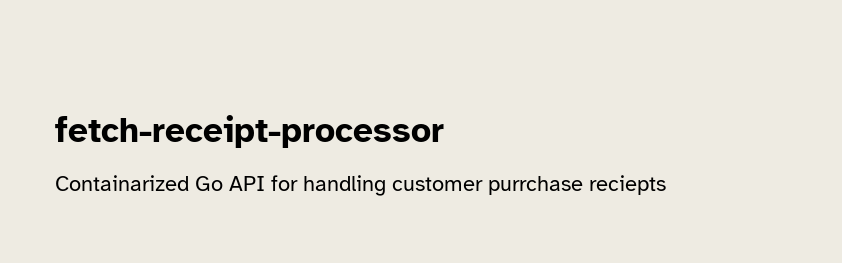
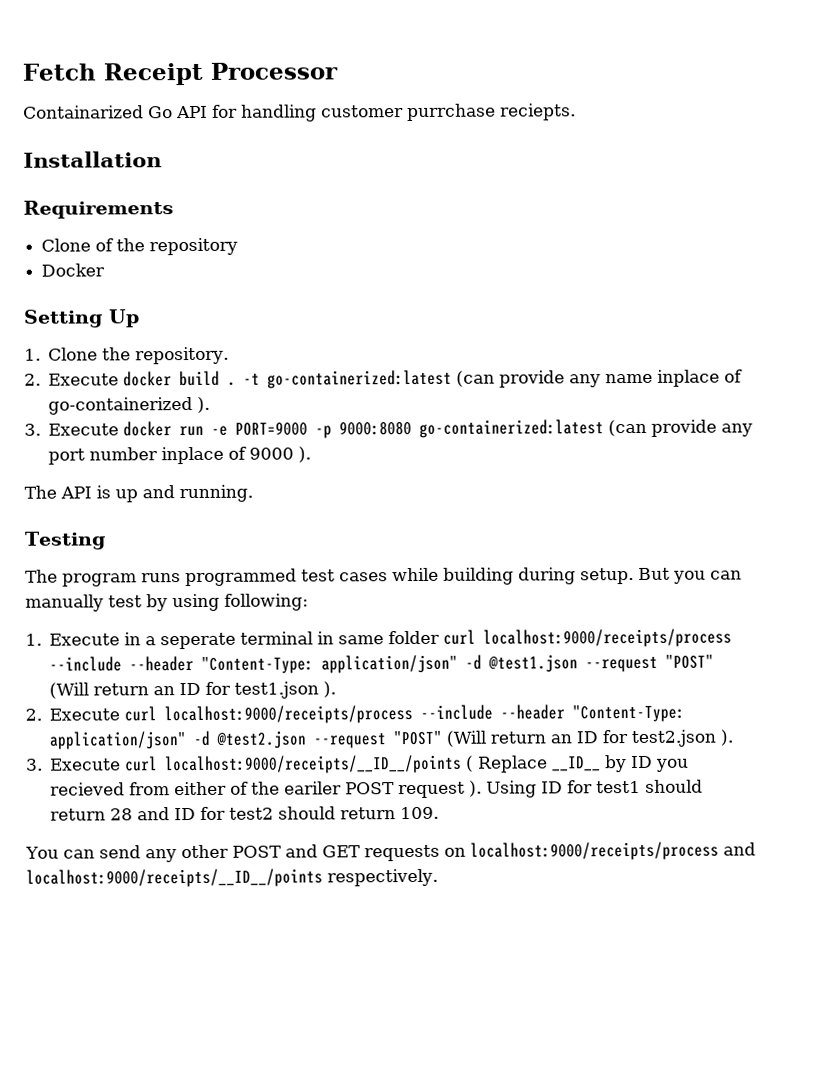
- fetch-receipt-processor
+ Fetch Receipt Processor
- Containarized Go API for handling customer purrchase reciepts
+ Containarized Go API for handling customer purrchase reciepts.
+ Installation
+ Requirements
+ Clone of the repository
+ Docker
+ Setting Up
+ 1. Clone the repository.
+ 2. Execute docker build . -t go-containerized:latest (can provide any name inplace of go-containerized ).
+ 3. Execute docker run -e PORT=9000 -p 9000:8080 go-containerized:latest (can provide any port number inplace of 9000 ).
+ The API is up and running.
+ Testing
+ The program runs programmed test cases while building during setup. But you can manually test by using following:
+ 1. Execute in a seperate terminal in same folder curl localhost:9000/receipts/process --include --header "Content-Type: application/json" -d @test1.json --request "POST" (Will return an ID for test1.json ).
+ 2. Execute curl localhost:9000/receipts/process --include --header "Content-Type: application/json" -d @test2.json --request "POST" (Will return an ID for test2.json ).
+ 3. Execute curl localhost:9000/receipts/__ID__/points ( Replace __ID__ by ID you recieved from either of the eariler POST request ). Using ID for test1 should return 28 and ID for test2 should return 109.
+ You can send any other POST and GET requests on localhost:9000/receipts/process and localhost:9000/receipts/__ID__/points respectively.

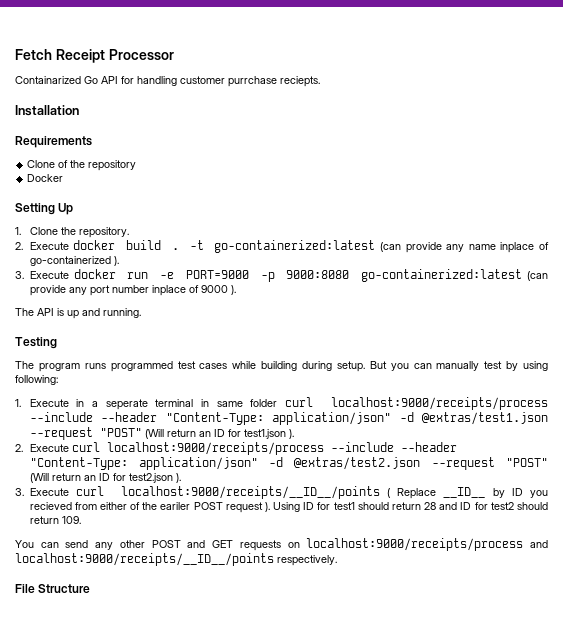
- 1. Execute in a seperate terminal in same folder curl localhost:9000/receipts/process --include --header "Content-Type: application/json" -d @test1.json --request "POST" (Will return an ID for test1.json ).
+ 1. Execute in a seperate terminal in same folder curl localhost:9000/receipts/process --include --header "Content-Type: application/json" -d @extras/test1.json --request "POST" (Will return an ID for test1.json ).
- 2. Execute curl localhost:9000/receipts/process --include --header "Content-Type: application/json" -d @test2.json --request "POST" (Will return an ID for test2.json ).
+ 2. Execute curl localhost:9000/receipts/process --include --header "Content-Type: application/json" -d @extras/test2.json --request "POST" (Will return an ID for test2.json ).
+ File Structure

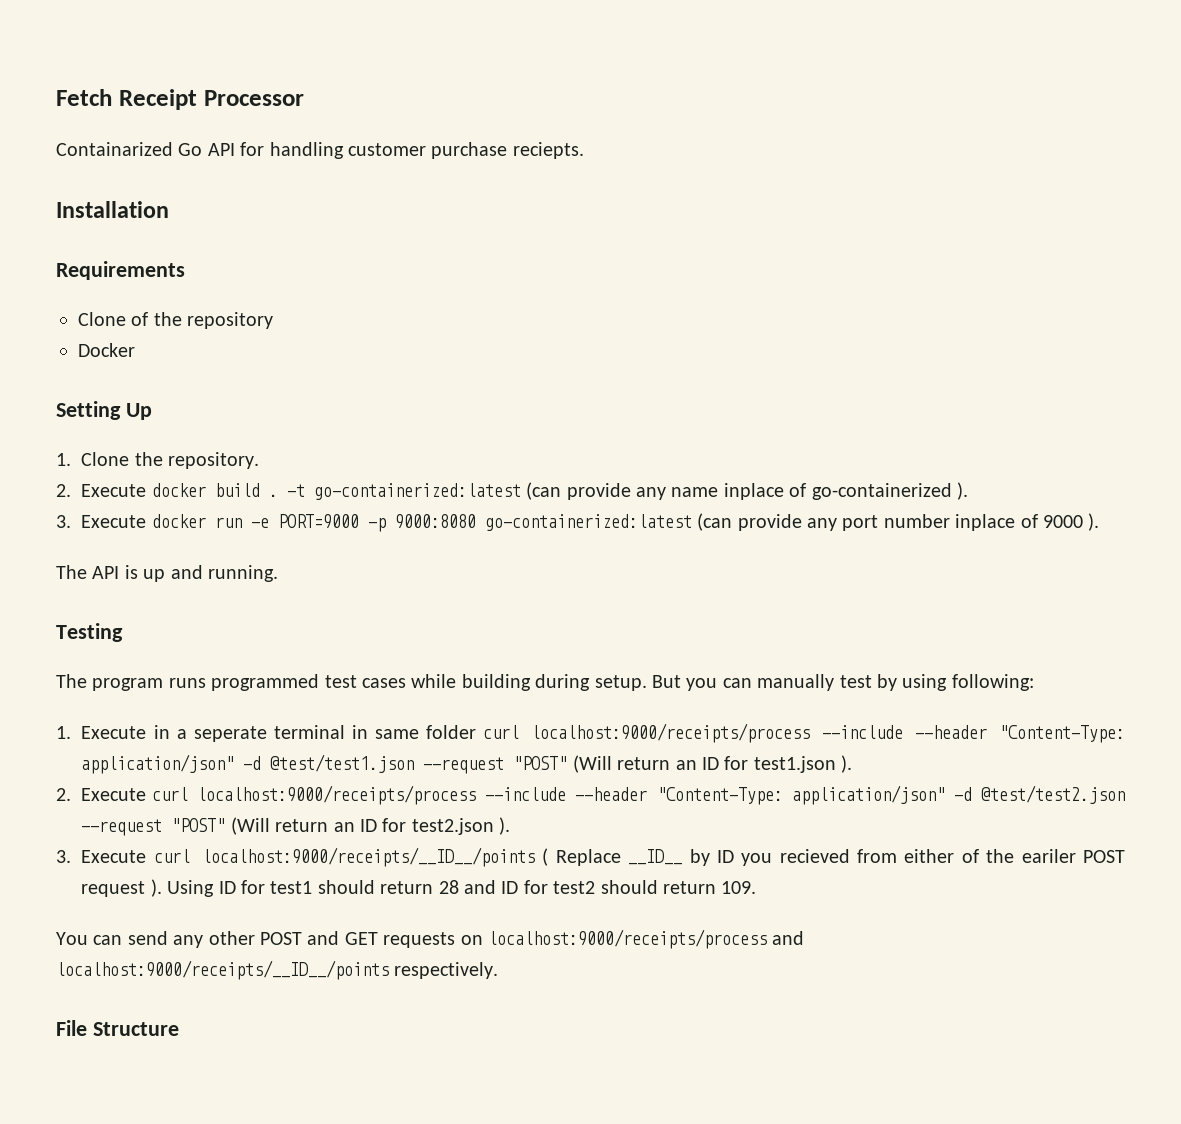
- Containarized Go API for handling customer purrchase reciepts.
+ Containarized Go API for handling customer purchase reciepts.
- 1. Execute in a seperate terminal in same folder curl localhost:9000/receipts/process --include --header "Content-Type: application/json" -d @extras/test1.json --request "POST" (Will return an ID for test1.json ).
+ 1. Execute in a seperate terminal in same folder curl localhost:9000/receipts/process --include --header "Content-Type: application/json" -d @test/test1.json --request "POST" (Will return an ID for test1.json ).
- 2. Execute curl localhost:9000/receipts/process --include --header "Content-Type: application/json" -d @extras/test2.json --request "POST" (Will return an ID for test2.json ).
+ 2. Execute curl localhost:9000/receipts/process --include --header "Content-Type: application/json" -d @test/test2.json --request "POST" (Will return an ID for test2.json ).

